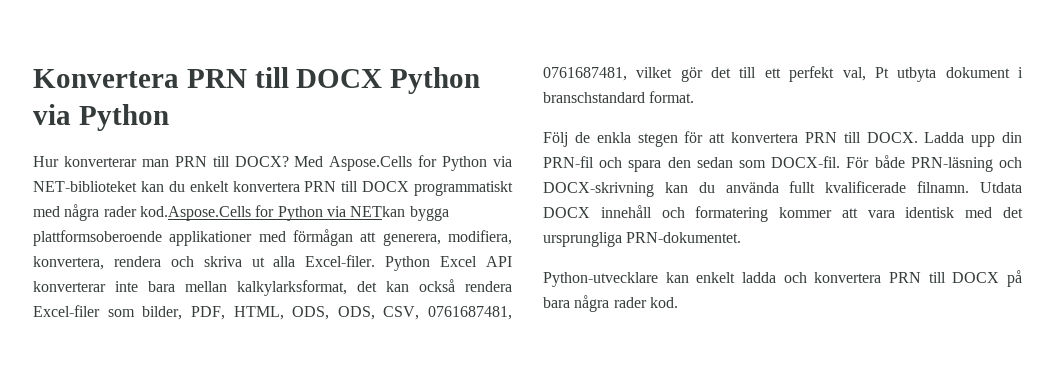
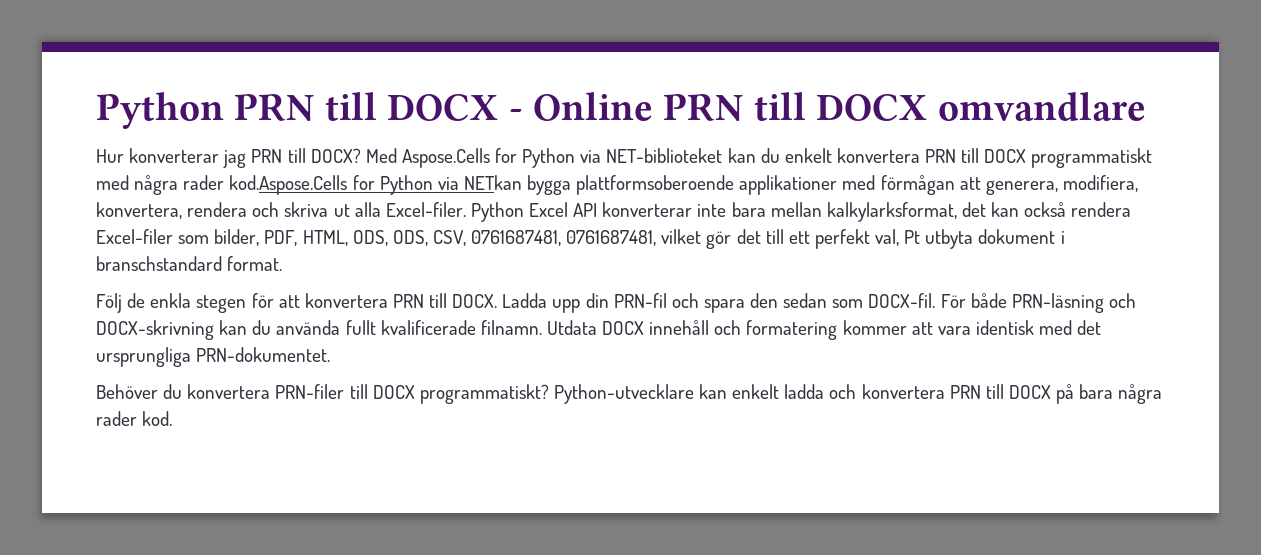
- Konvertera PRN till DOCX Python via Python
+ Python PRN till DOCX - Online PRN till DOCX omvandlare
- Hur konverterar man PRN till DOCX?
+ Hur konverterar jag PRN till DOCX?
+ Behöver du konvertera PRN-filer till DOCX programmatiskt?

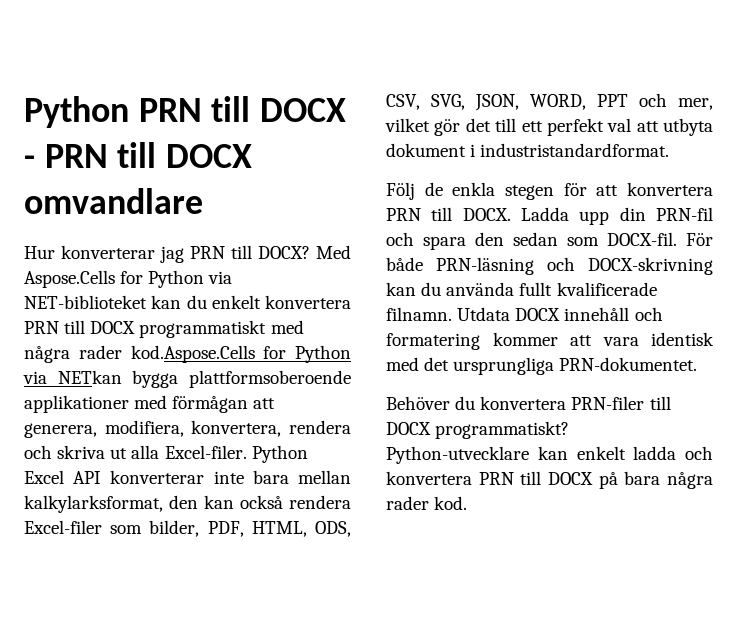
- Python PRN till DOCX - Online PRN till DOCX omvandlare
+ Python PRN till DOCX - PRN till DOCX omvandlare
- Python Excel API konverterar inte bara mellan kalkylarksformat, det kan också rendera Excel-filer som bilder, PDF, HTML, ODS, ODS, CSV, 0761687481, 0761687481, vilket gör det till ett perfekt val, Pt utbyta dokument i branschstandard format.
+ Python Excel API konverterar inte bara mellan kalkylarksformat, den kan också rendera Excel-filer som bilder, PDF, HTML, ODS, CSV, SVG, JSON, WORD, PPT och mer, vilket gör det till ett perfekt val att utbyta dokument i industristandardformat.

